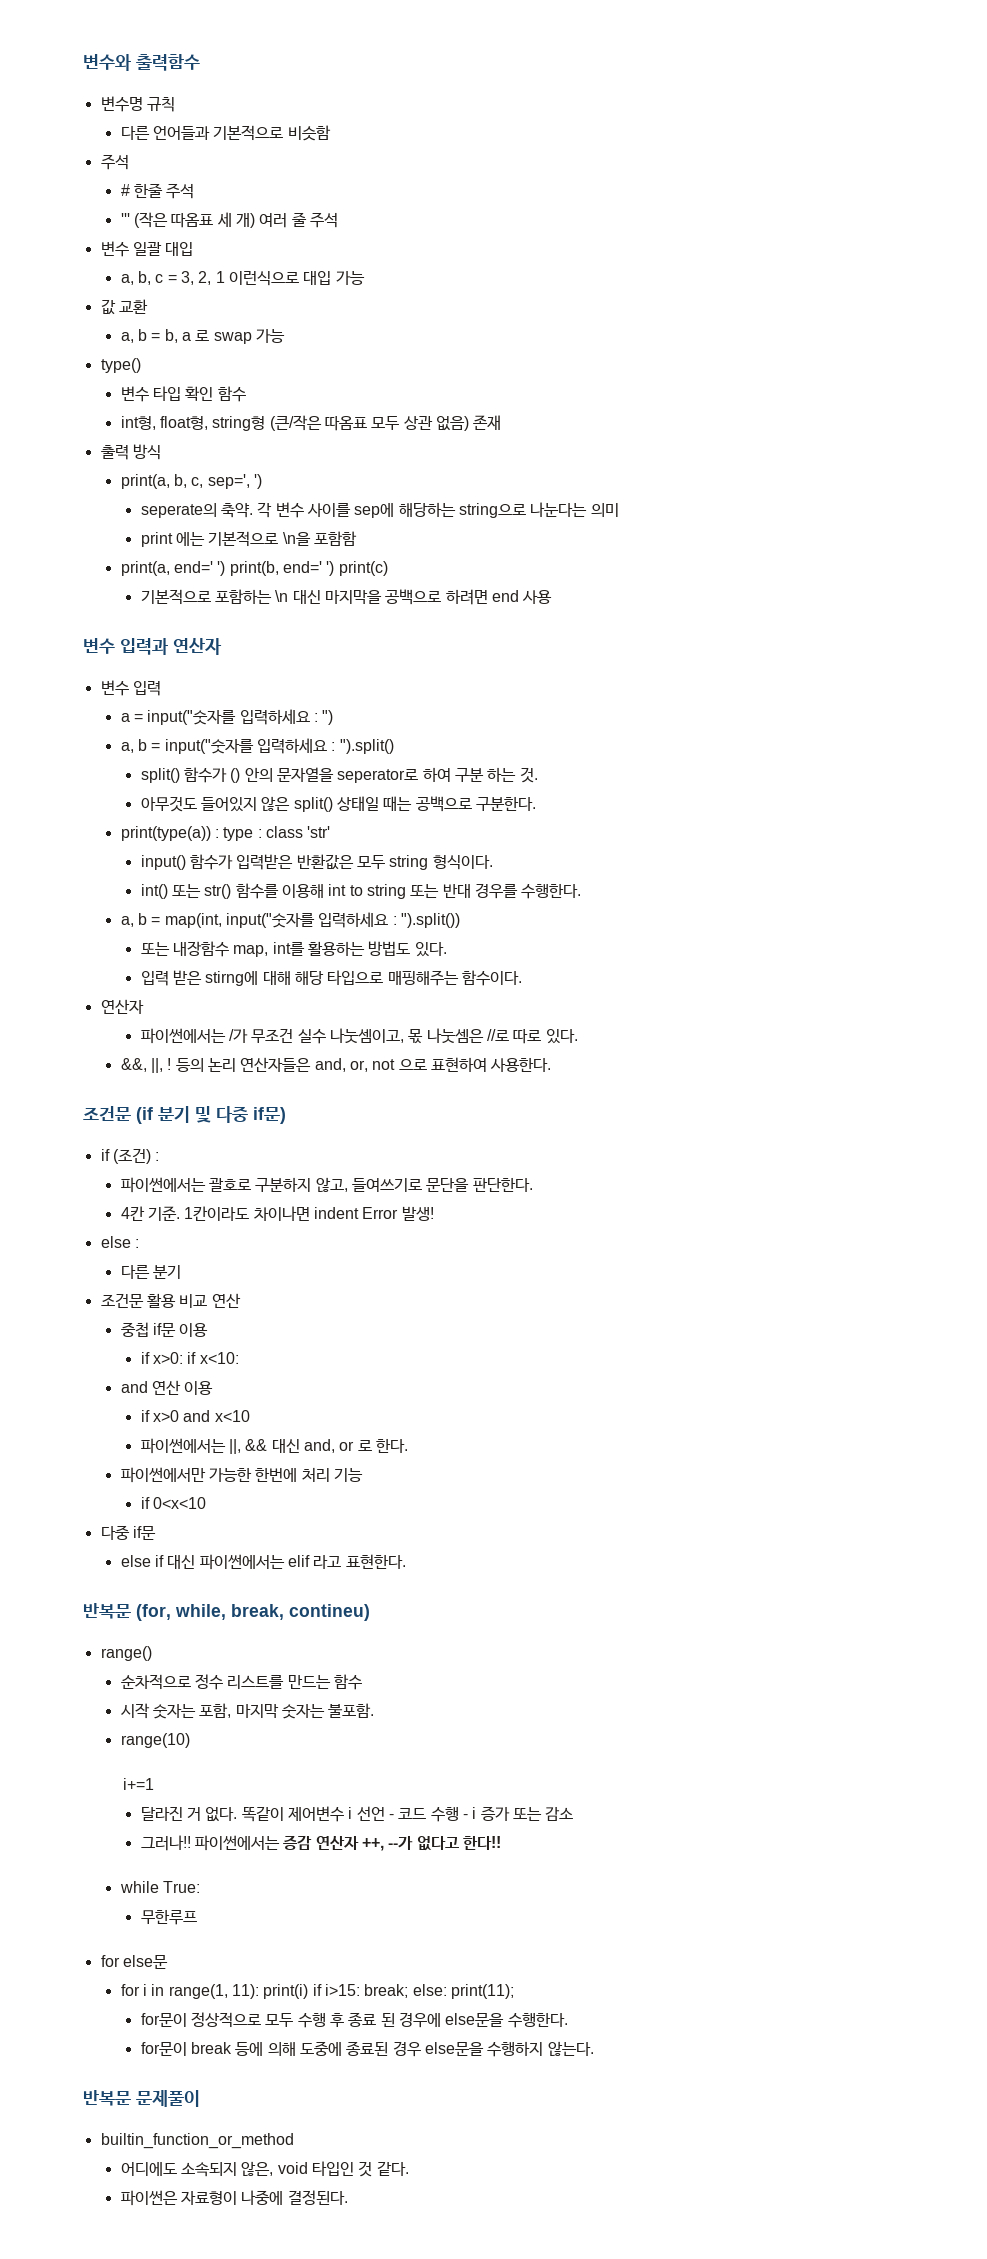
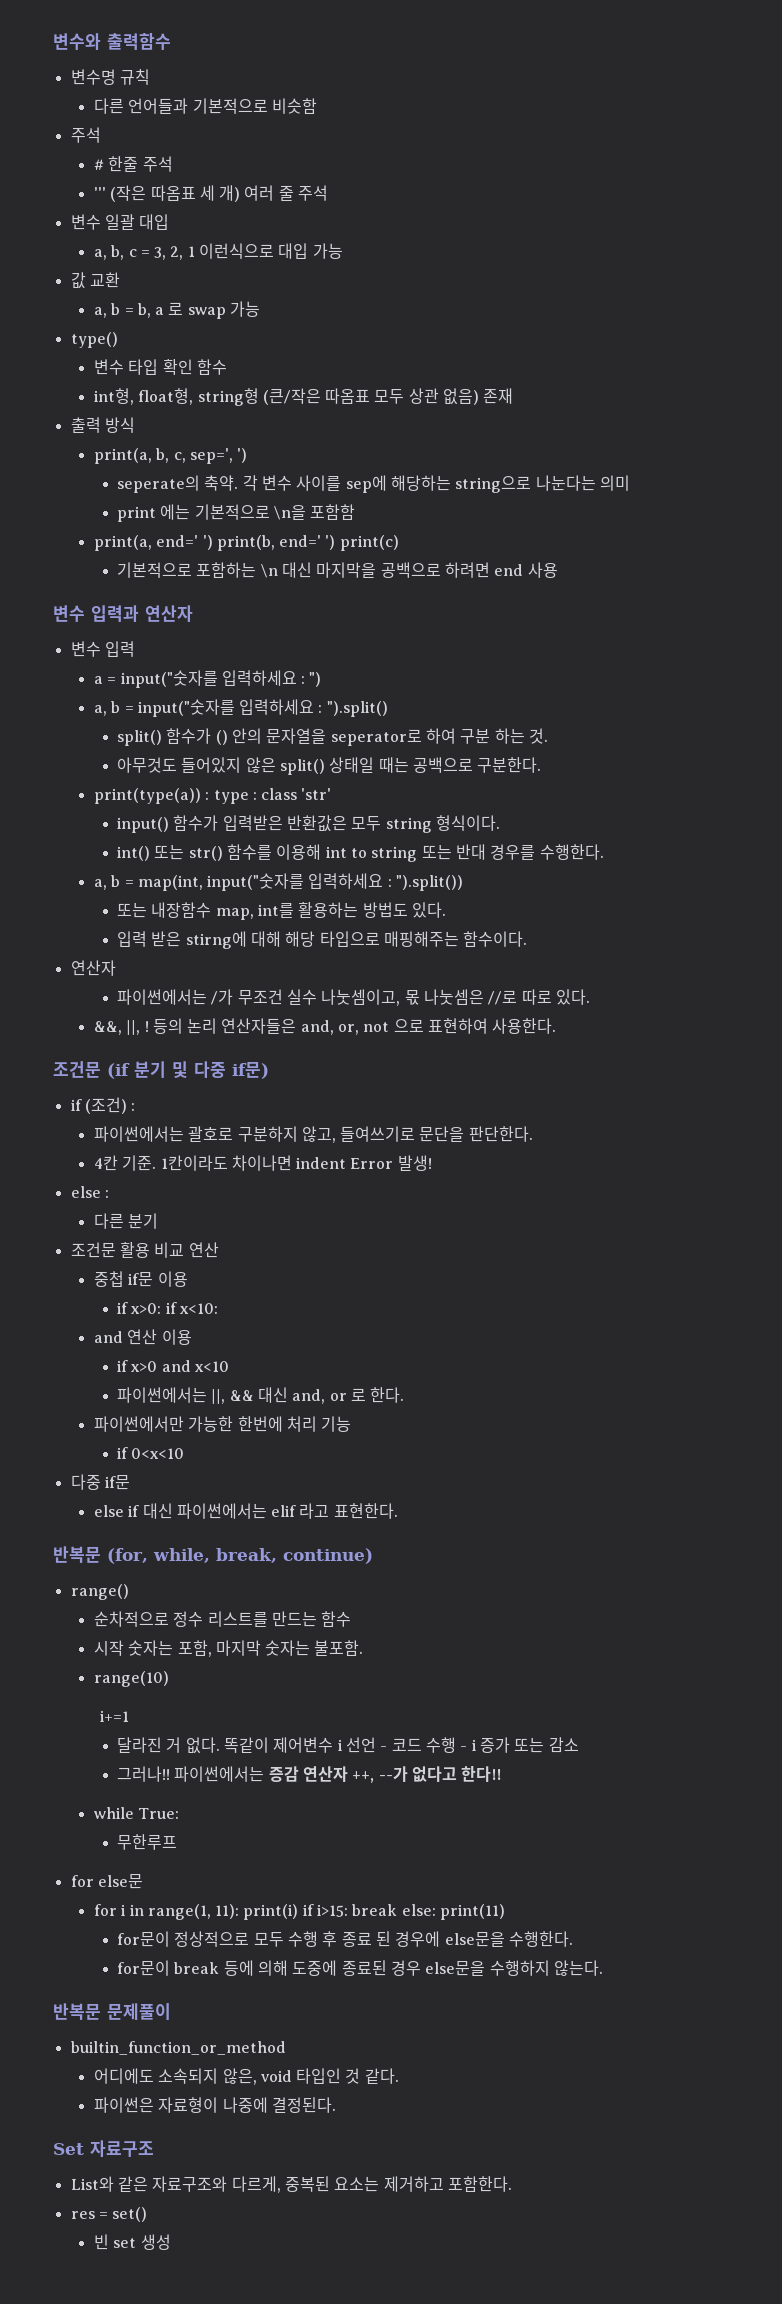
- 반복문 (for, while, break, contineu)
+ 반복문 (for, while, break, continue)
- for i in range(1, 11): print(i) if i>15: break; else: print(11);
+ for i in range(1, 11): print(i) if i>15: break else: print(11)
+ Set 자료구조
+ List와 같은 자료구조와 다르게, 중복된 요소는 제거하고 포함한다.
+ res = set()
+ 빈 set 생성

